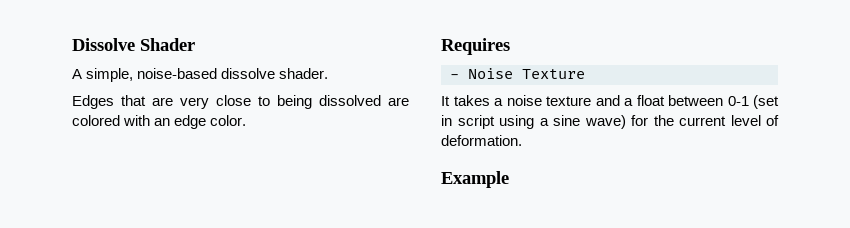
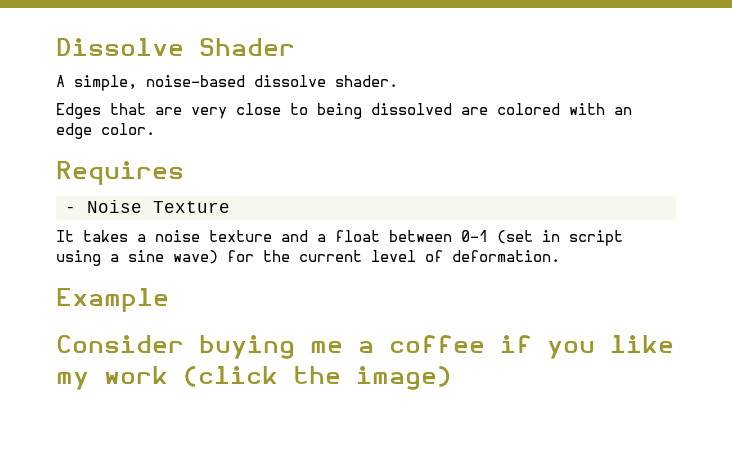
+ Consider buying me a coffee if you like my work (click the image)

